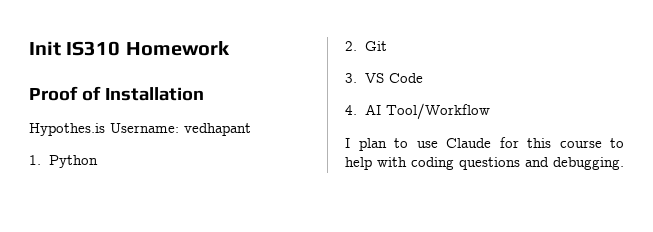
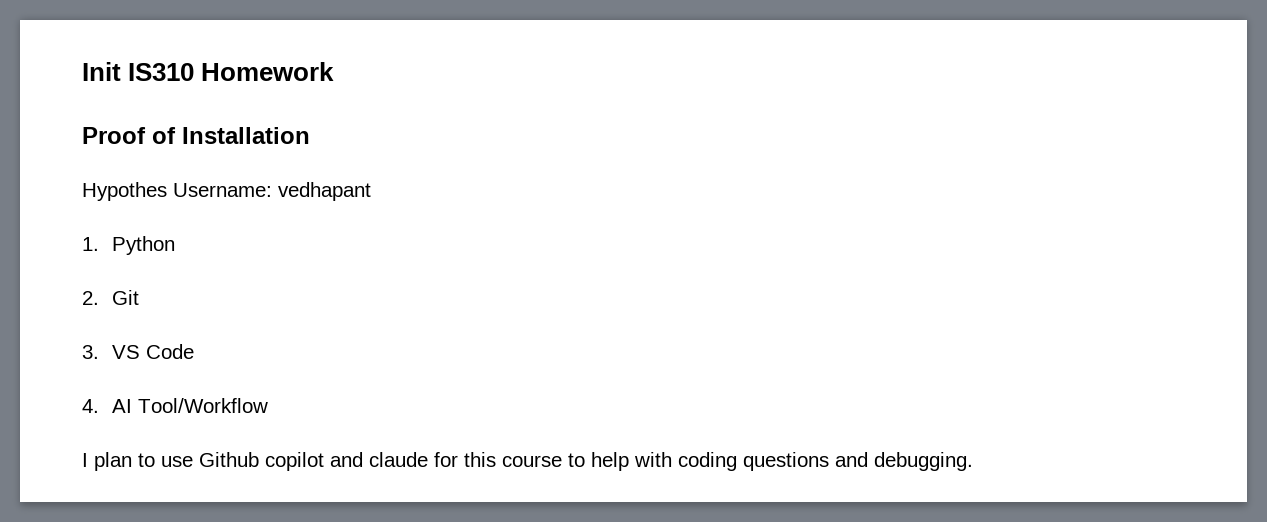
- Hypothes.is Username: vedhapant
+ Hypothes Username: vedhapant
- I plan to use Claude for this course to help with coding questions and debugging.
+ I plan to use Github copilot and claude for this course to help with coding questions and debugging.

